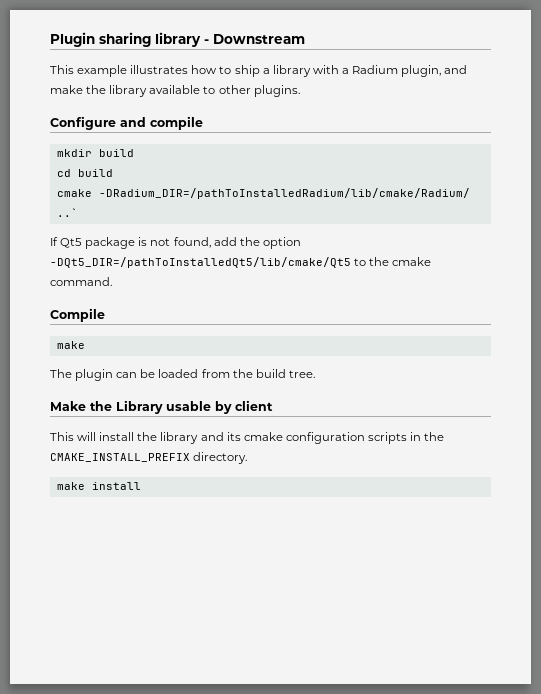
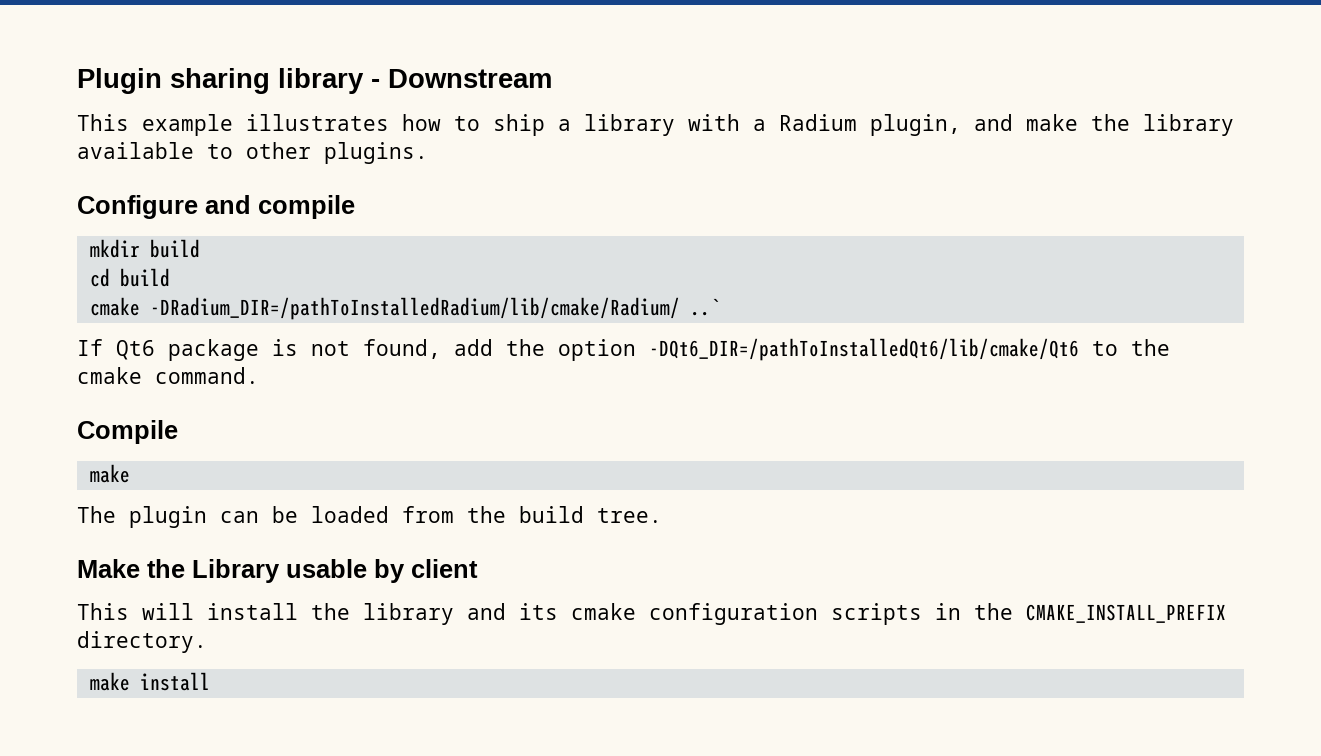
- If Qt5 package is not found, add the option -DQt5_DIR=/pathToInstalledQt5/lib/cmake/Qt5 to the cmake command.
+ If Qt6 package is not found, add the option -DQt6_DIR=/pathToInstalledQt6/lib/cmake/Qt6 to the cmake command.

